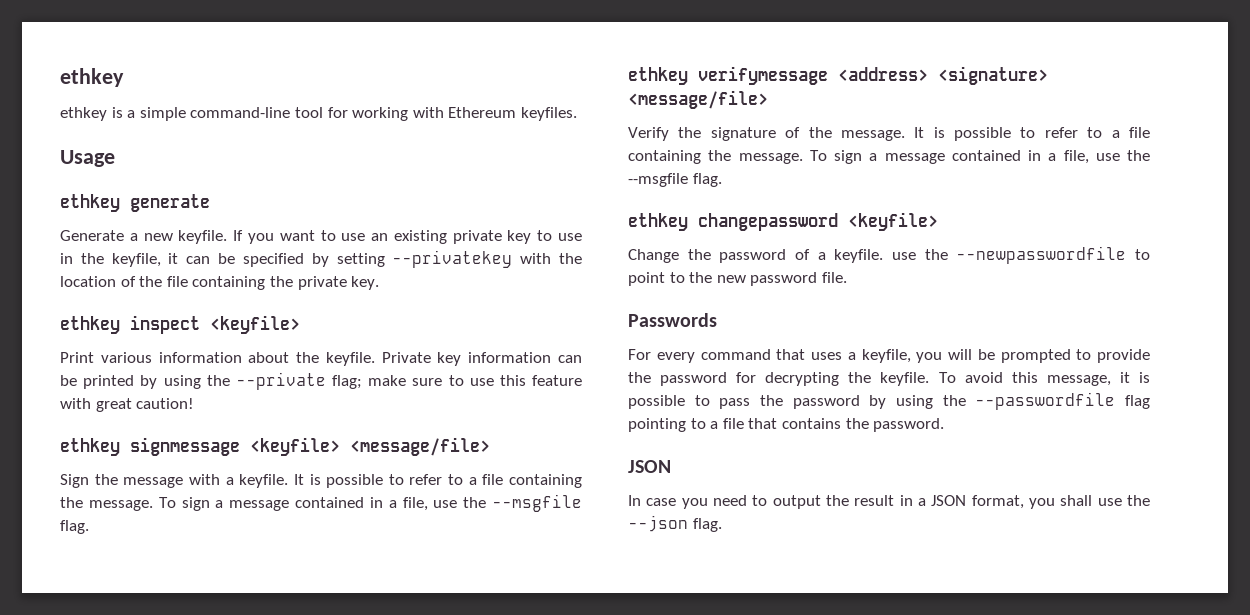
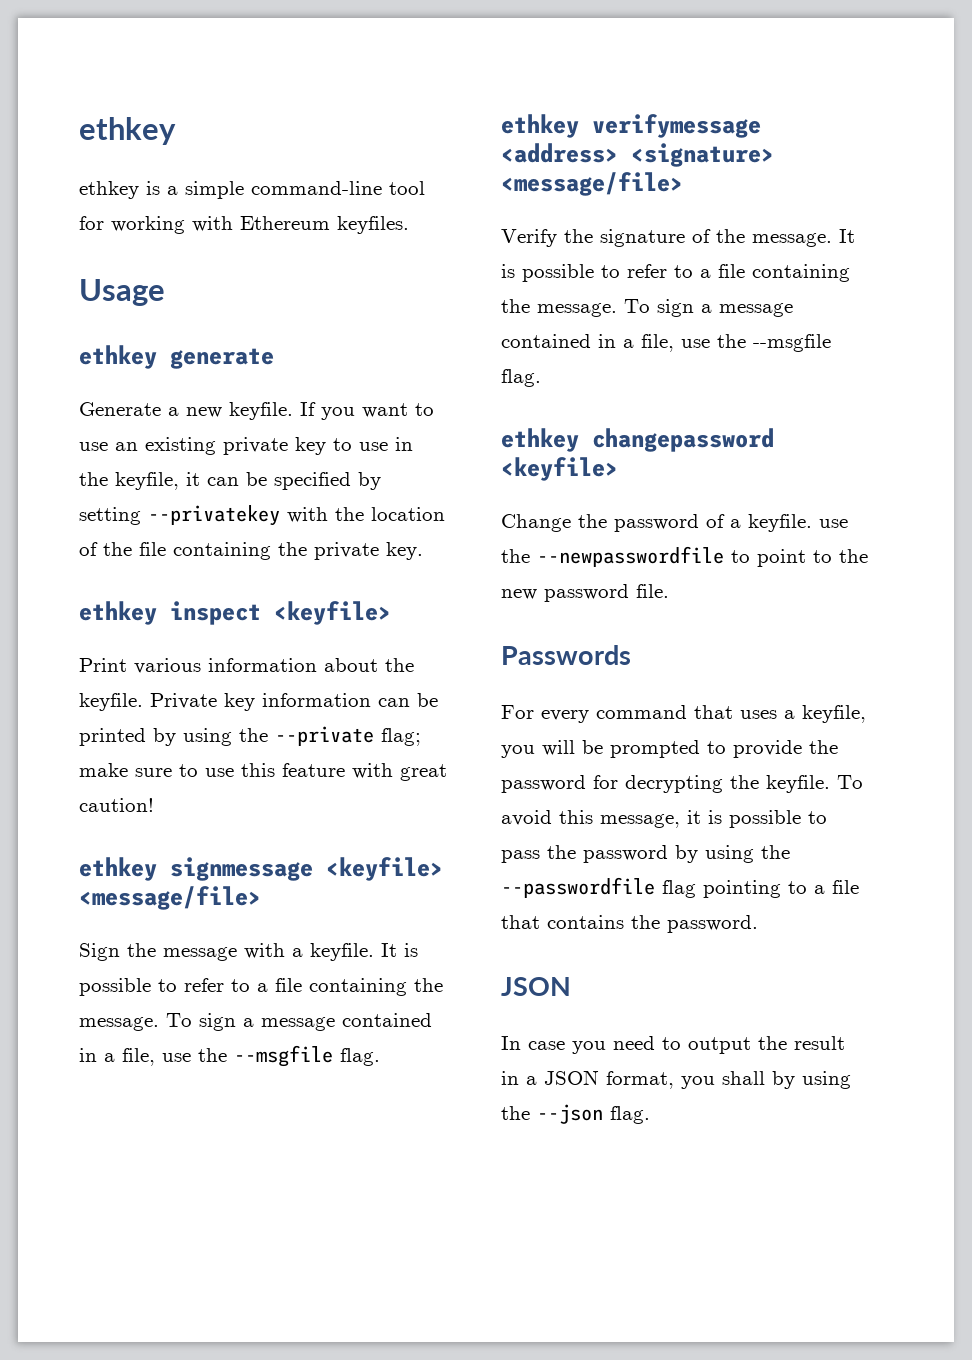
- In case you need to output the result in a JSON format, you shall use the --json flag.
+ In case you need to output the result in a JSON format, you shall by using the --json flag.

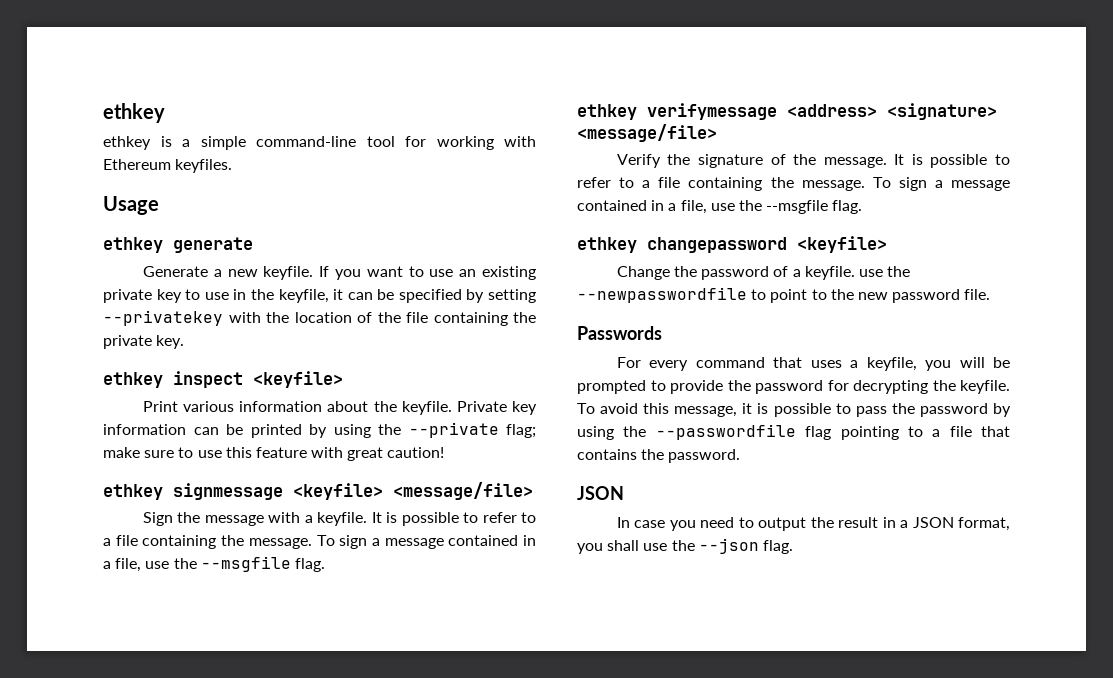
- In case you need to output the result in a JSON format, you shall by using the --json flag.
+ In case you need to output the result in a JSON format, you shall use the --json flag.

